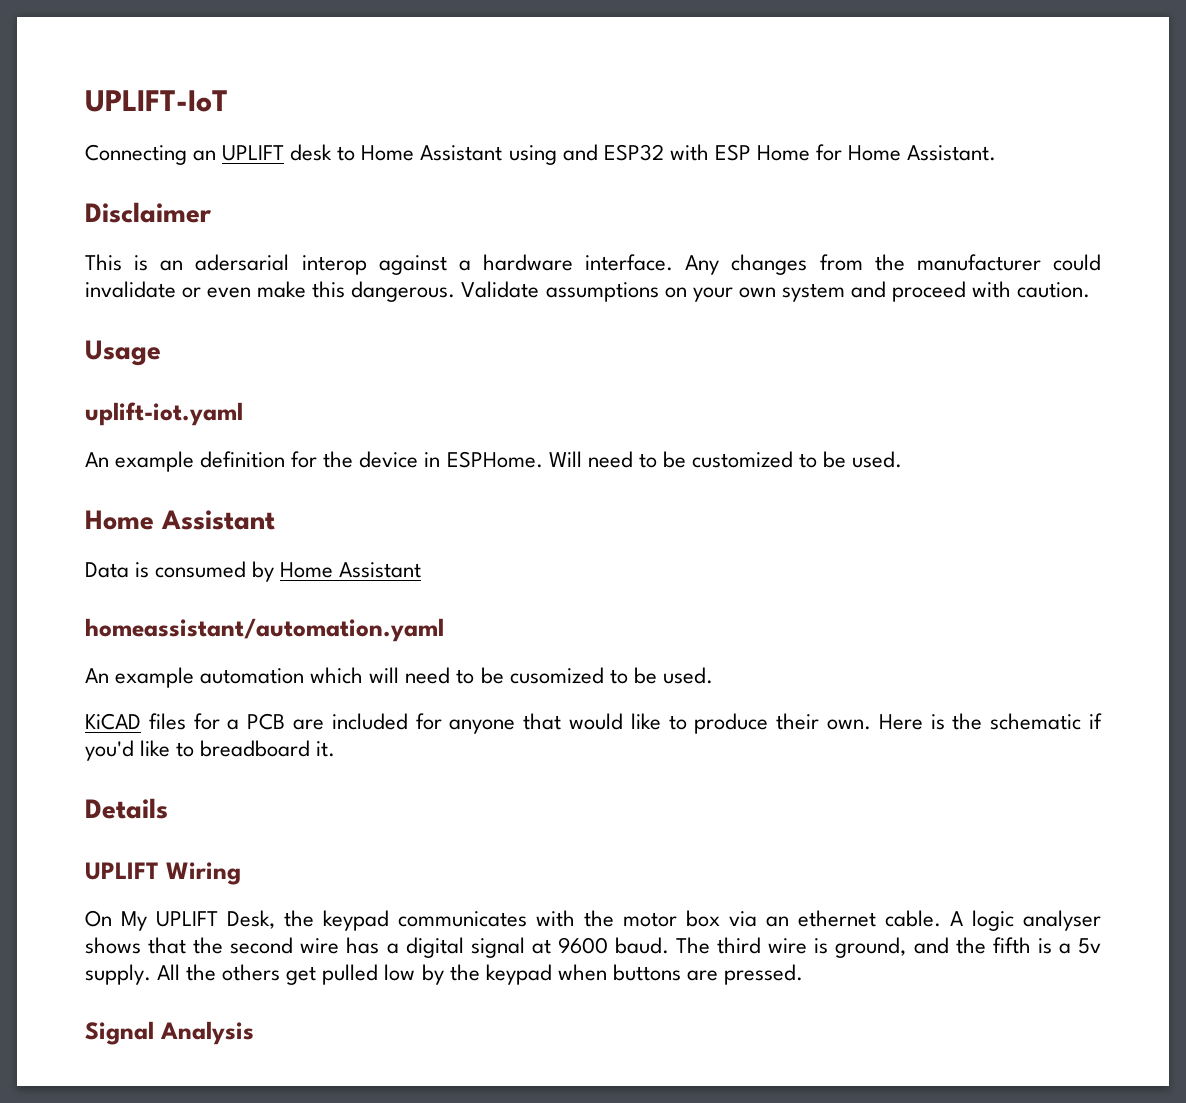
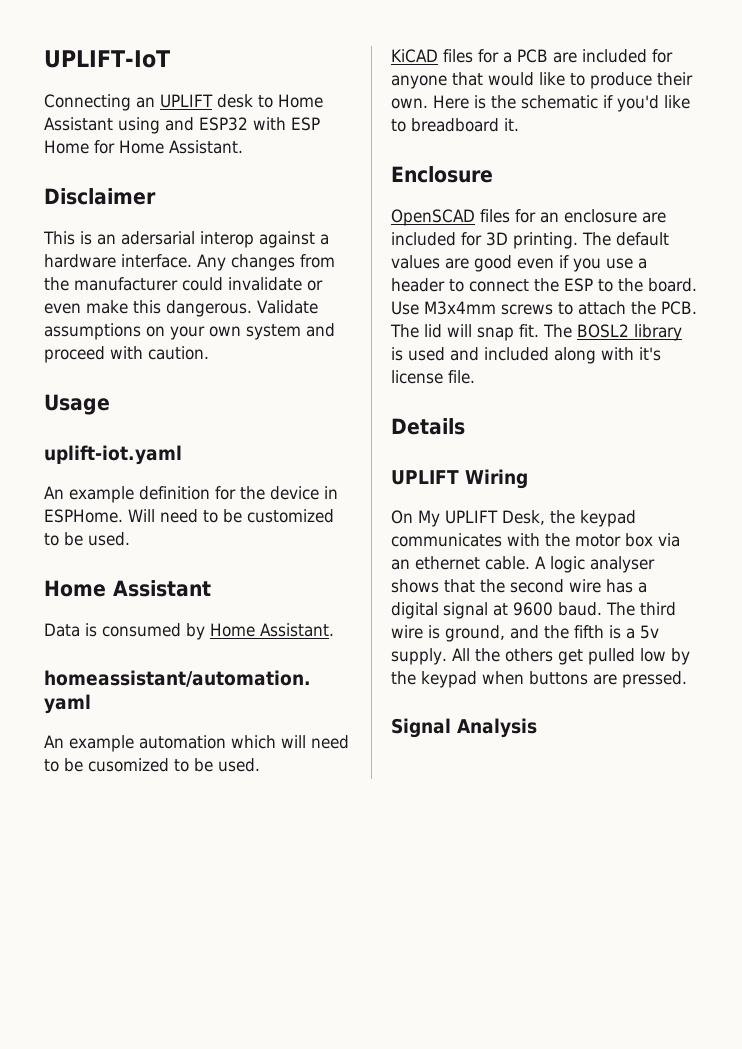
- Data is consumed by Home Assistant
+ Data is consumed by Home Assistant.
+ Enclosure
+ OpenSCAD files for an enclosure are included for 3D printing. The default values are good even if you use a header to connect the ESP to the board. Use M3x4mm screws to attach the PCB. The lid will snap fit. The BOSL2 library is used and included along with it's license file.

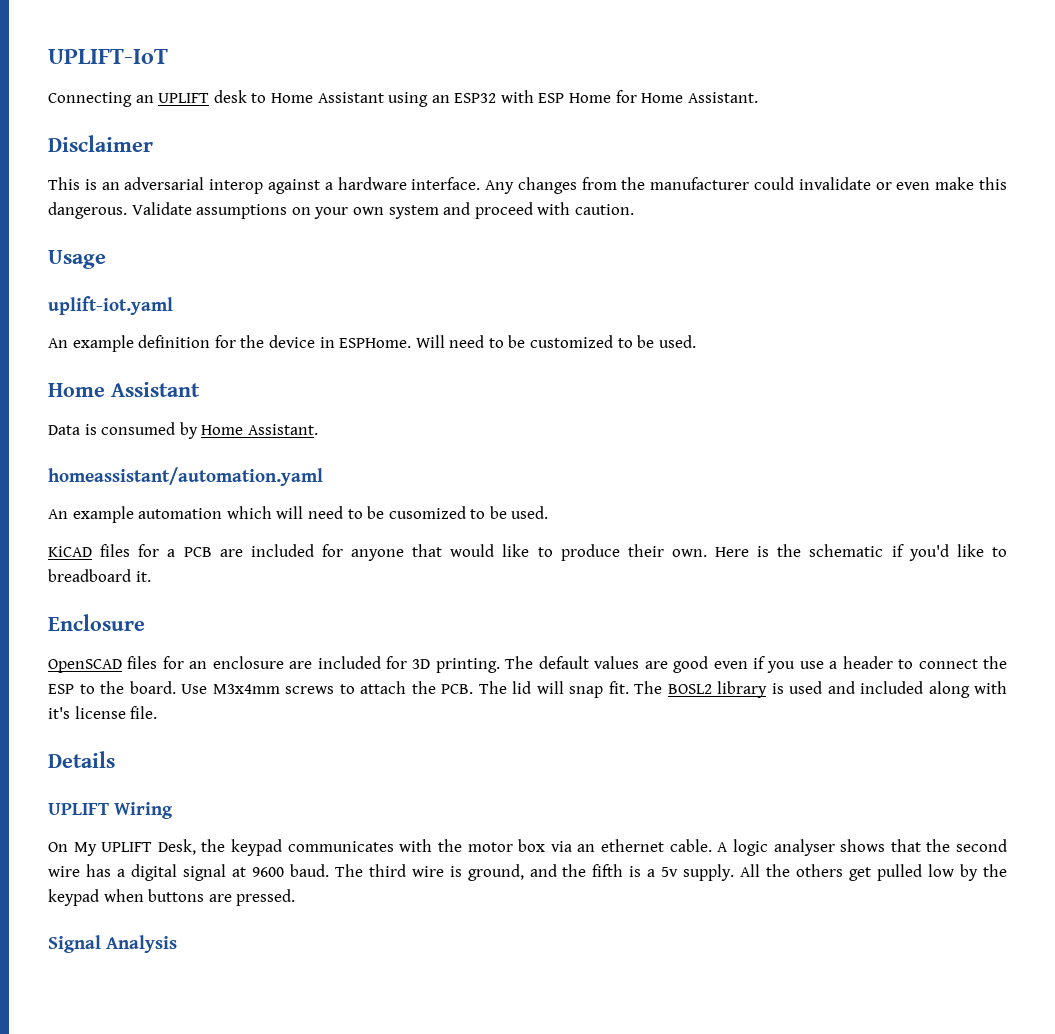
- Connecting an UPLIFT desk to Home Assistant using and ESP32 with ESP Home for Home Assistant.
+ Connecting an UPLIFT desk to Home Assistant using an ESP32 with ESP Home for Home Assistant.
- This is an adersarial interop against a hardware interface.
+ This is an adversarial interop against a hardware interface.

